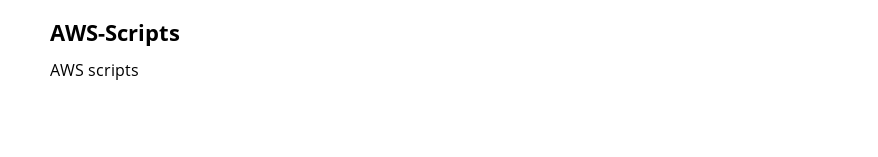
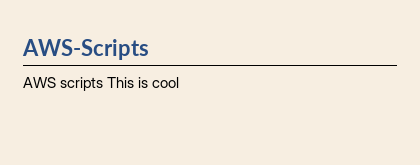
- AWS scripts
+ AWS scripts This is cool

